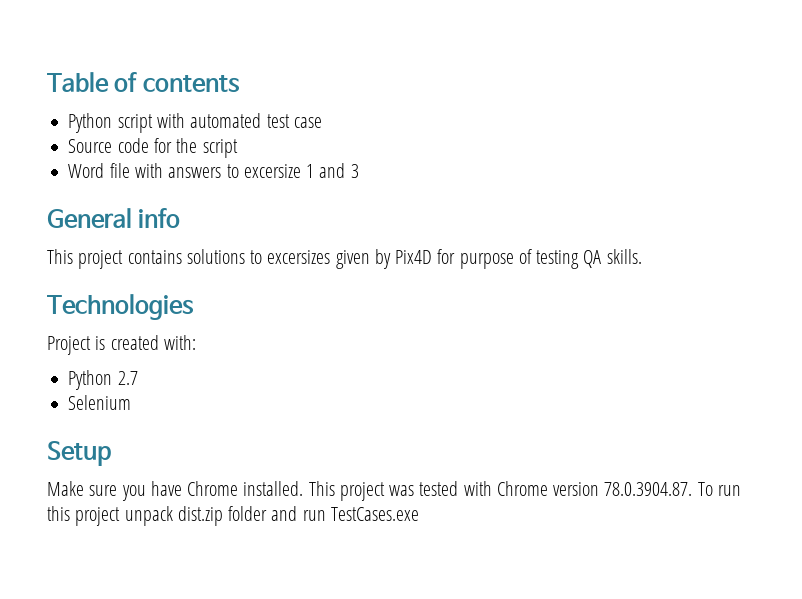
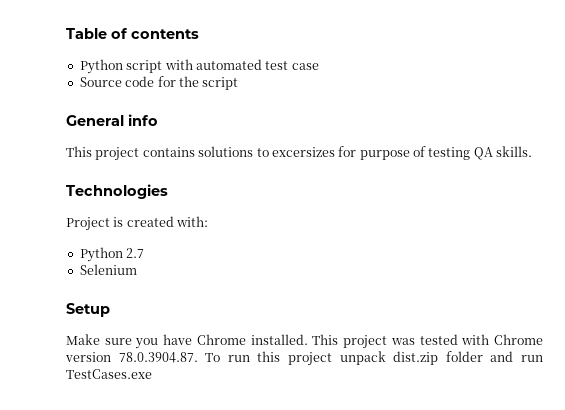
- Word file with answers to excersize 1 and 3
- This project contains solutions to excersizes given by Pix4D for purpose of testing QA skills.
+ This project contains solutions to excersizes for purpose of testing QA skills.

